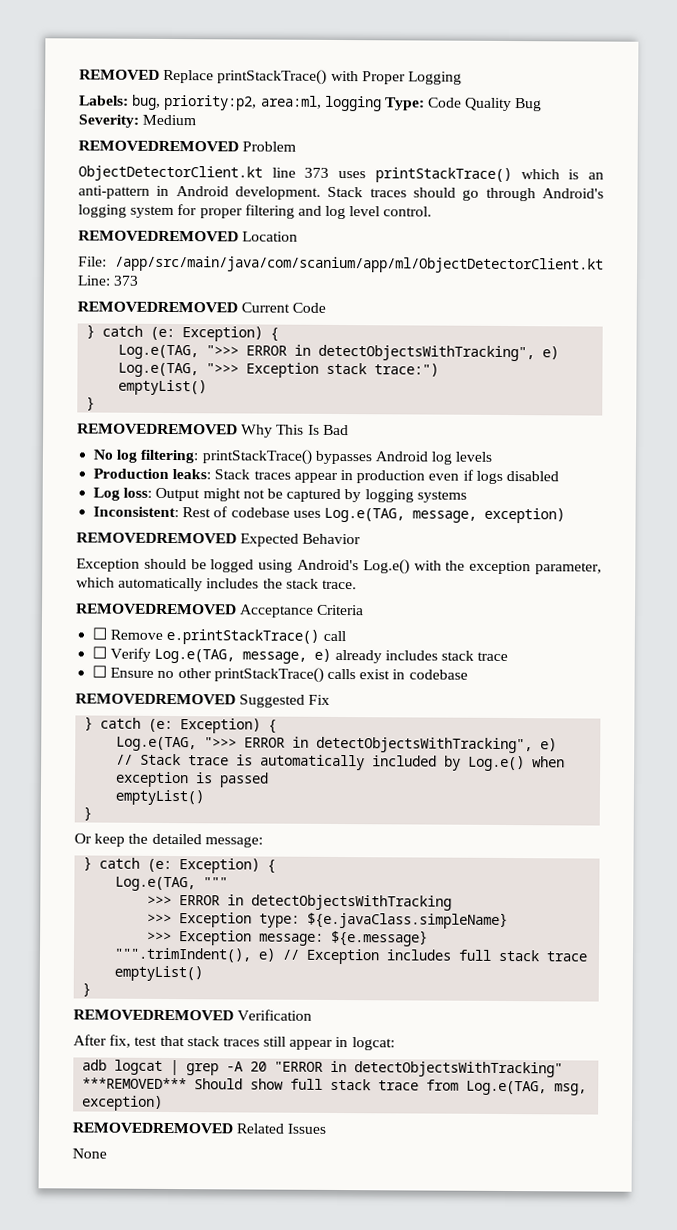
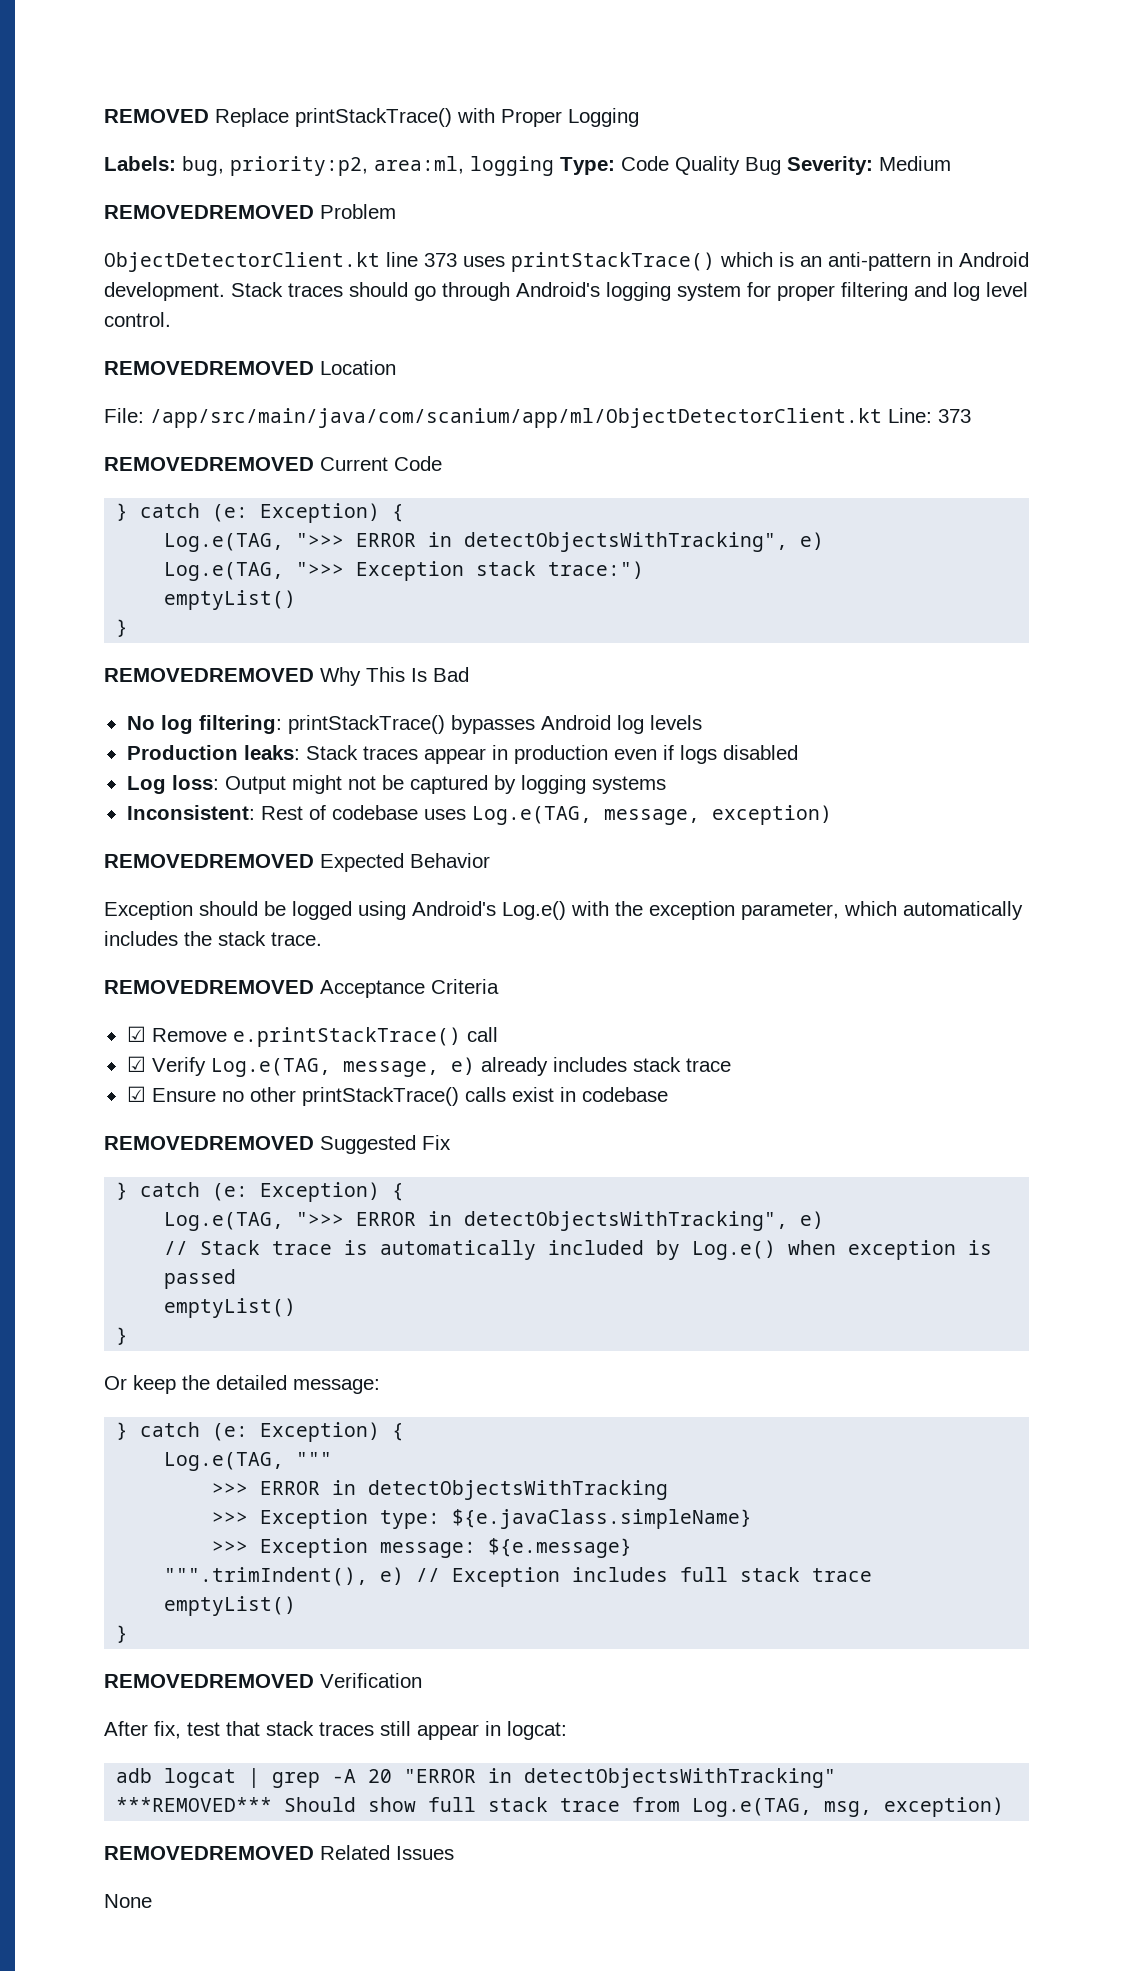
- ☐ Remove e.printStackTrace() call
+ ☑ Remove e.printStackTrace() call
- ☐ Verify Log.e(TAG, message, e) already includes stack trace
+ ☑ Verify Log.e(TAG, message, e) already includes stack trace
- ☐ Ensure no other printStackTrace() calls exist in codebase
+ ☑ Ensure no other printStackTrace() calls exist in codebase

